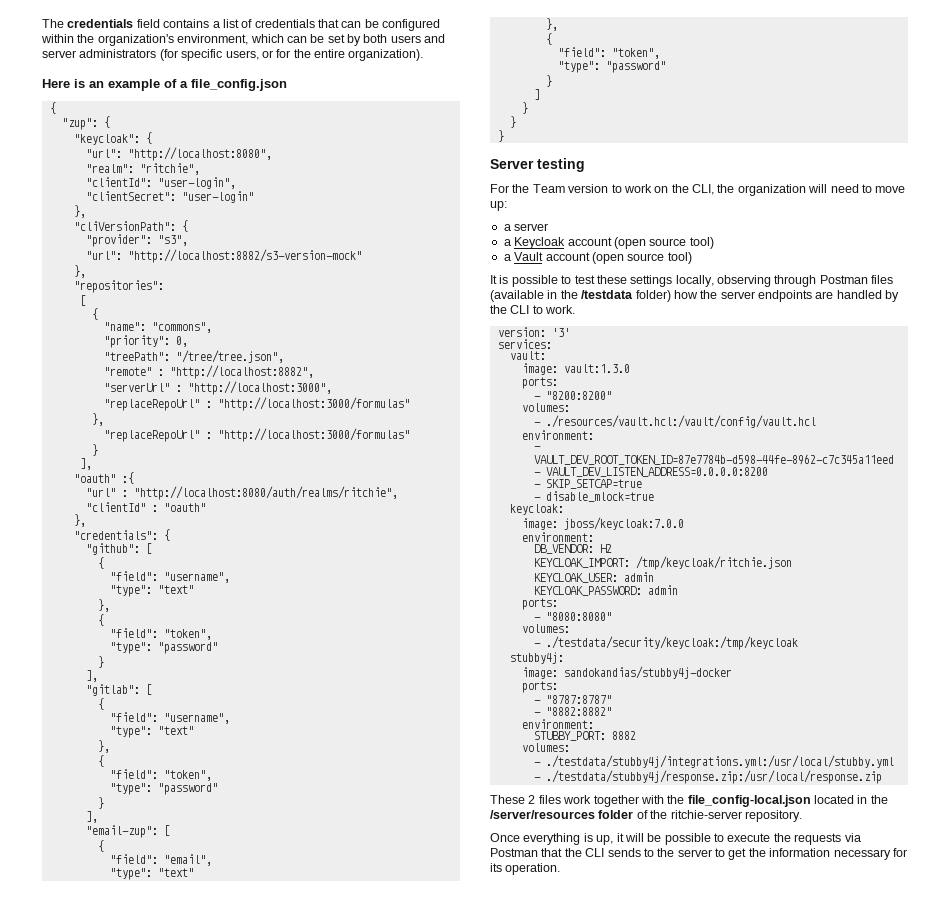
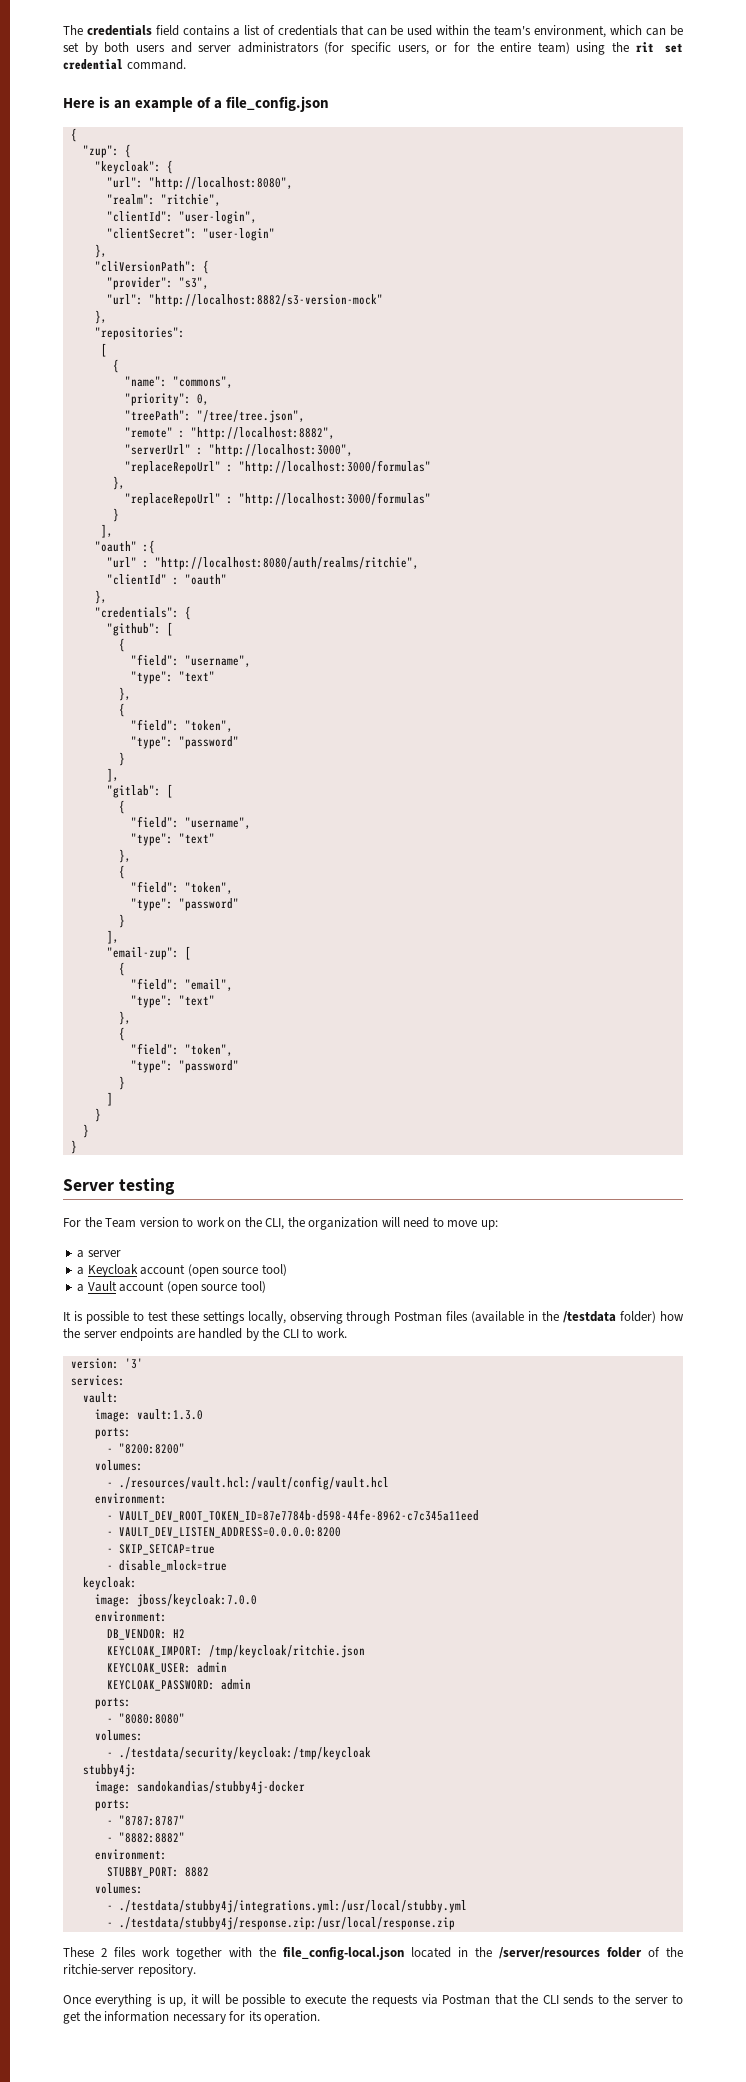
- The credentials field contains a list of credentials that can be configured within the organization's environment, which can be set by both users and server administrators (for specific users, or for the entire organization).
+ The credentials field contains a list of credentials that can be used within the team's environment, which can be set by both users and server administrators (for specific users, or for the entire team) using the rit set credential command.

